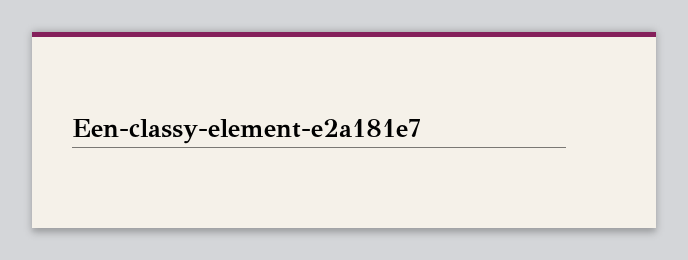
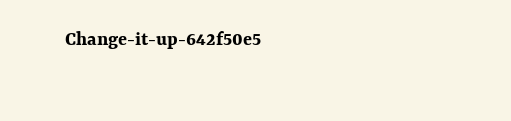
- Een-classy-element-e2a181e7
+ Change-it-up-642f50e5

